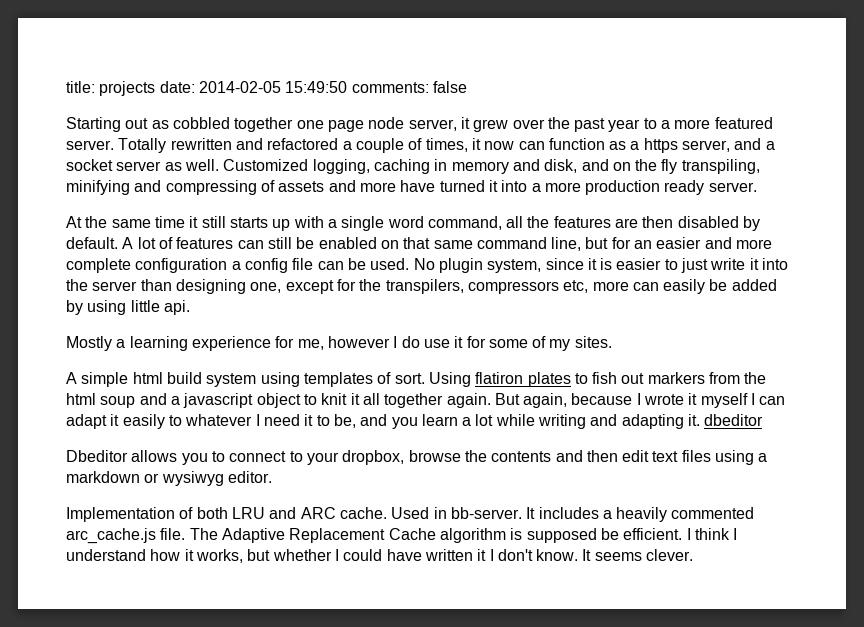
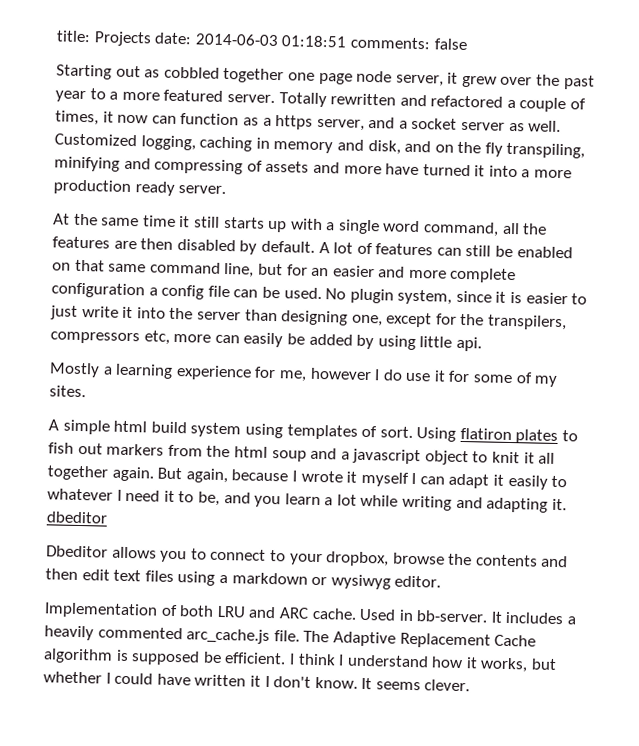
- title: projects date: 2014-02-05 15:49:50 comments: false
+ title: Projects date: 2014-06-03 01:18:51 comments: false

